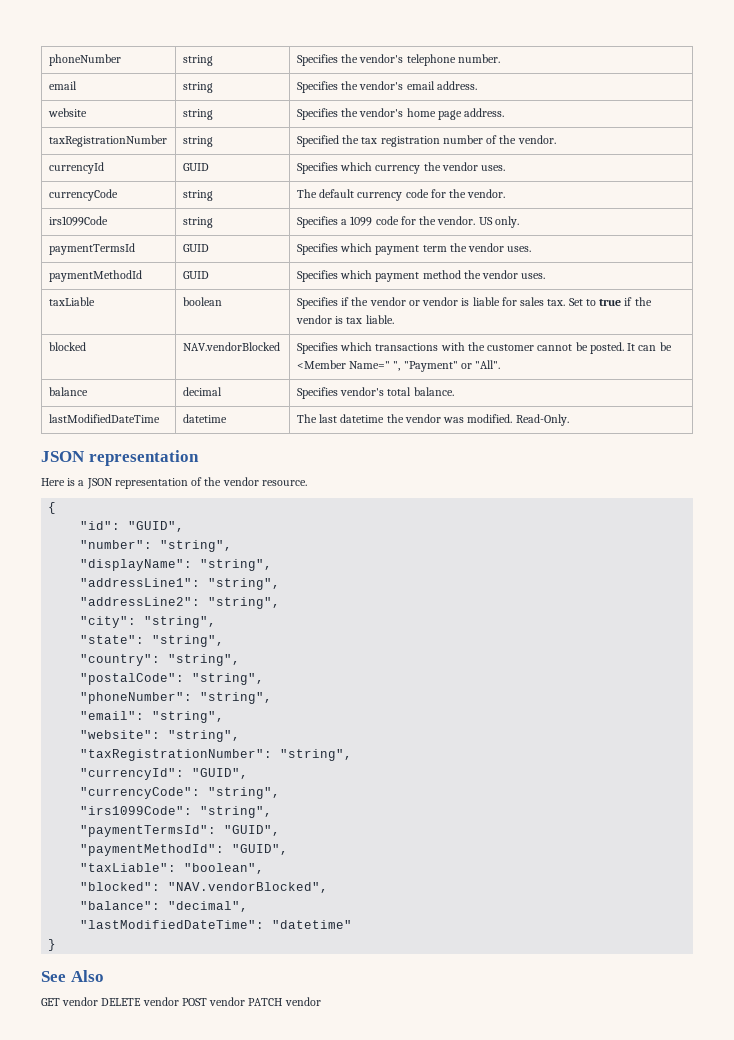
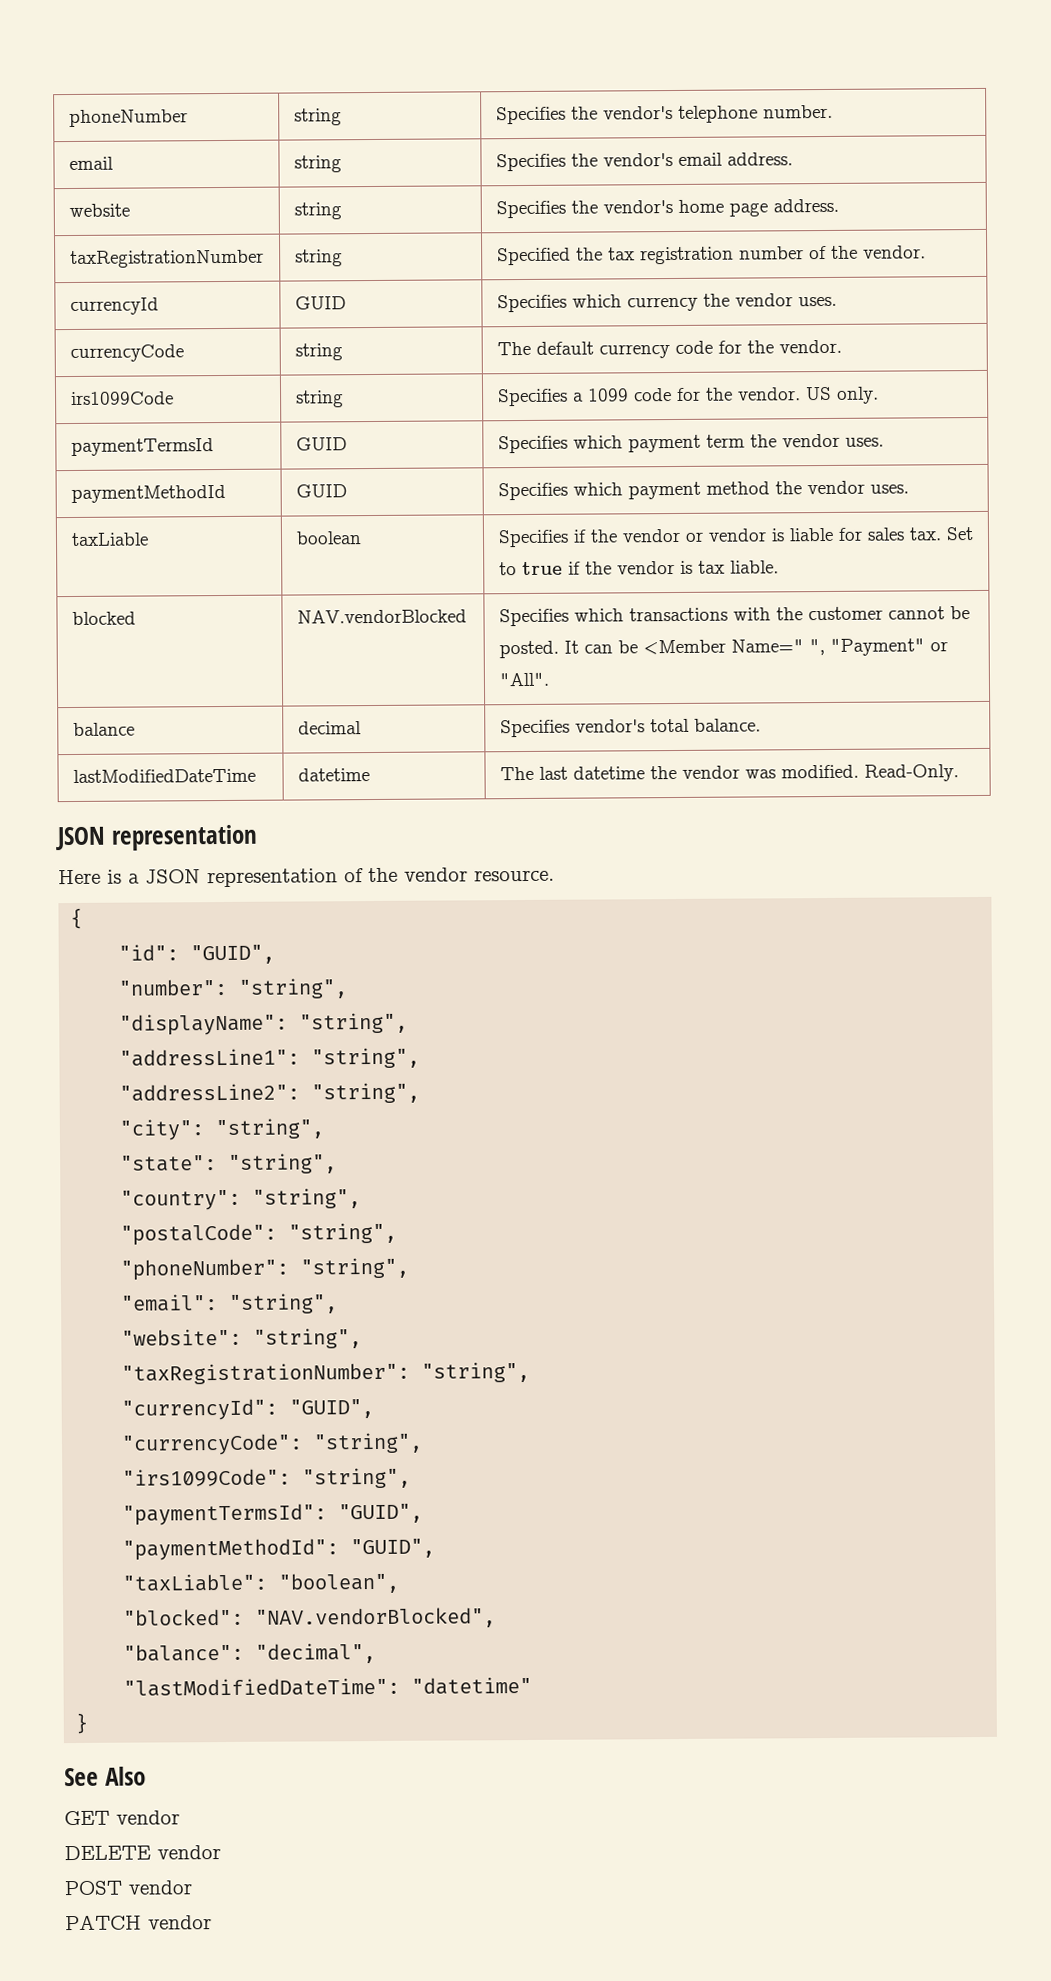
- GET vendor DELETE vendor POST vendor PATCH vendor
+ GET vendor
+ DELETE vendor
+ POST vendor
+ PATCH vendor

